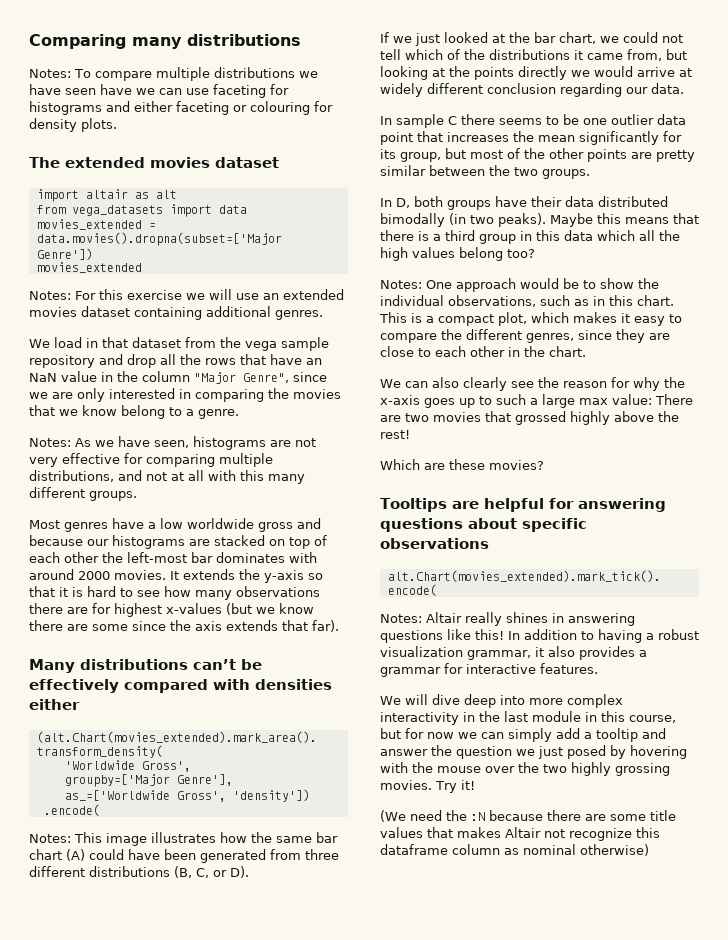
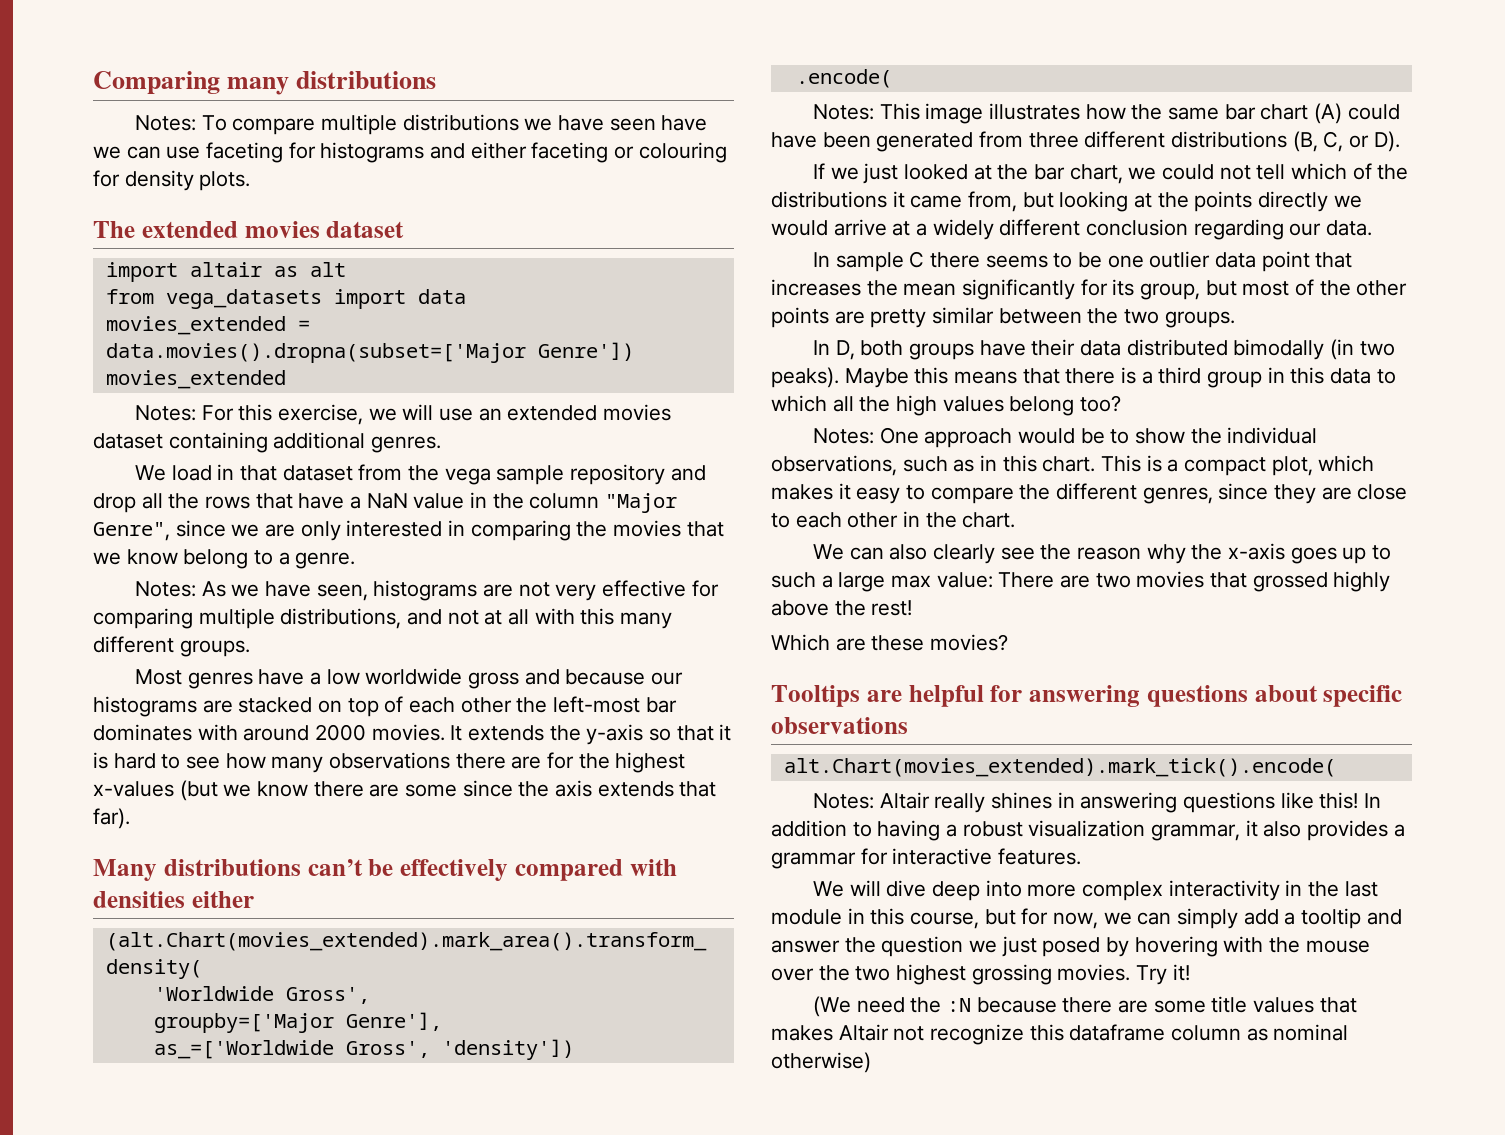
- Notes: For this exercise we will use an extended movies dataset containing additional genres.
+ Notes: For this exercise, we will use an extended movies dataset containing additional genres.
- We load in that dataset from the vega sample repository and drop all the rows that have an NaN value in the column "Major Genre", since we are only interested in comparing the movies that we know belong to a genre.
+ We load in that dataset from the vega sample repository and drop all the rows that have a NaN value in the column "Major Genre", since we are only interested in comparing the movies that we know belong to a genre.
- It extends the y-axis so that it is hard to see how many observations there are for highest x-values (but we know there are some since the axis extends that far).
+ It extends the y-axis so that it is hard to see how many observations there are for the highest x-values (but we know there are some since the axis extends that far).
- If we just looked at the bar chart, we could not tell which of the distributions it came from, but looking at the points directly we would arrive at widely different conclusion regarding our data.
+ If we just looked at the bar chart, we could not tell which of the distributions it came from, but looking at the points directly we would arrive at a widely different conclusion regarding our data.
- Maybe this means that there is a third group in this data which all the high values belong too?
+ Maybe this means that there is a third group in this data to which all the high values belong too?
- We can also clearly see the reason for why the x-axis goes up to such a large max value: There are two movies that grossed highly above the rest!
+ We can also clearly see the reason why the x-axis goes up to such a large max value: There are two movies that grossed highly above the rest!
- We will dive deep into more complex interactivity in the last module in this course, but for now we can simply add a tooltip and answer the question we just posed by hovering with the mouse over the two highly grossing movies.
+ We will dive deep into more complex interactivity in the last module in this course, but for now, we can simply add a tooltip and answer the question we just posed by hovering with the mouse over the two highest grossing movies.

